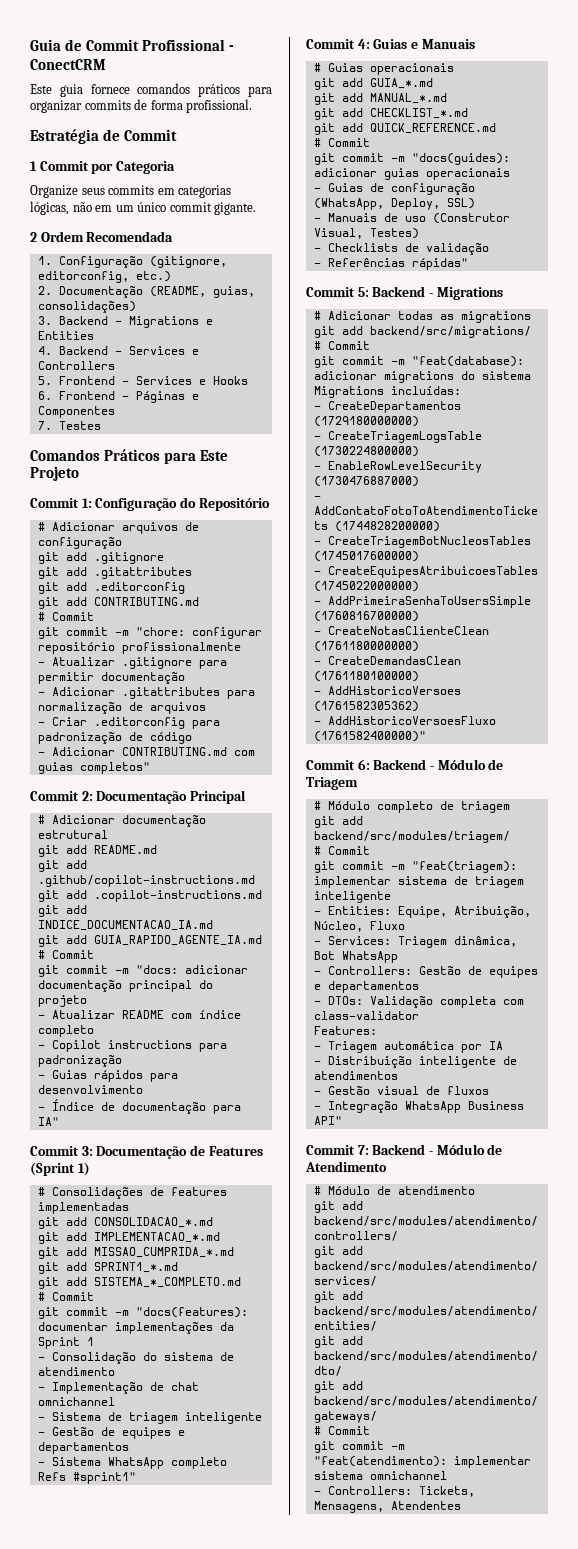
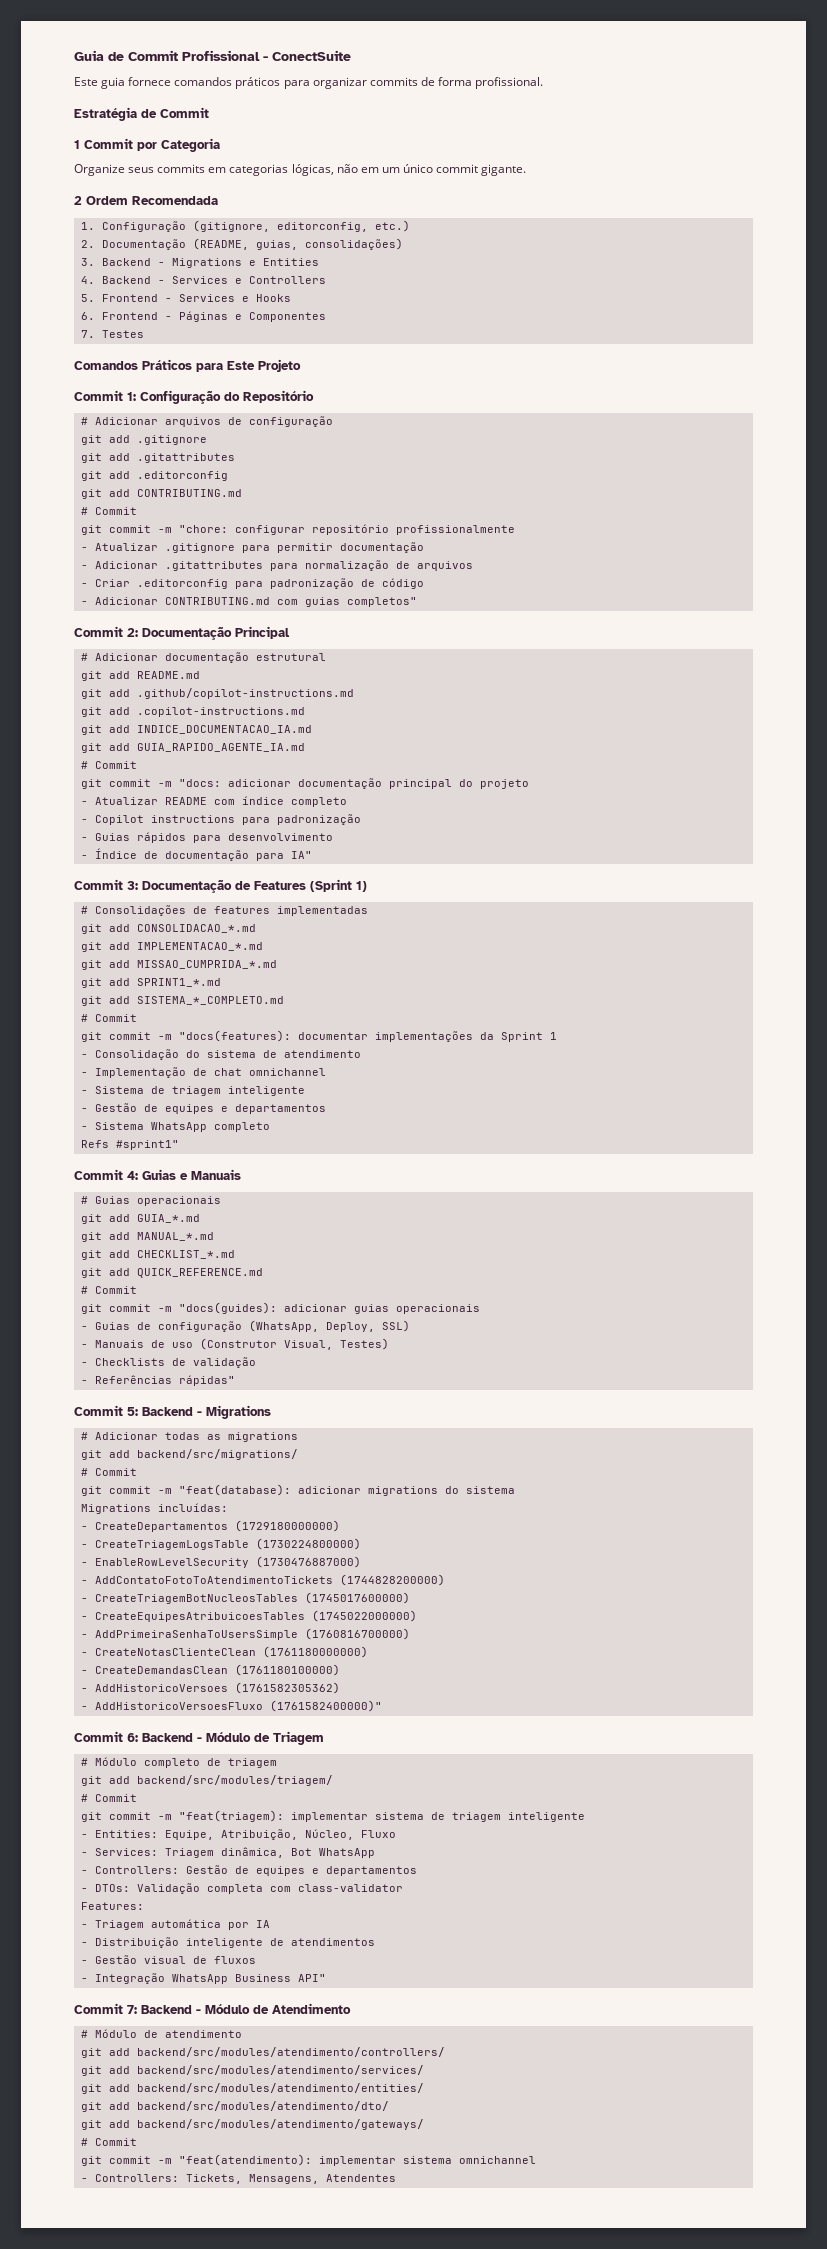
- Guia de Commit Profissional - ConectCRM
+ Guia de Commit Profissional - ConectSuite

